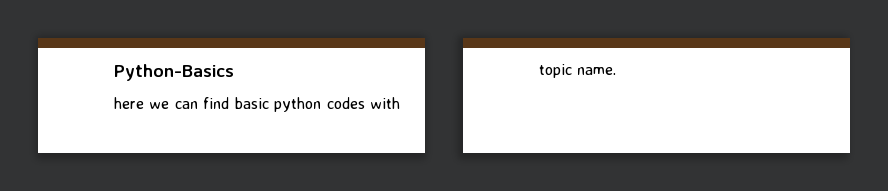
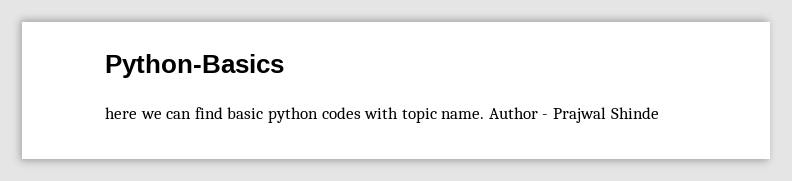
+ Author - Prajwal Shinde

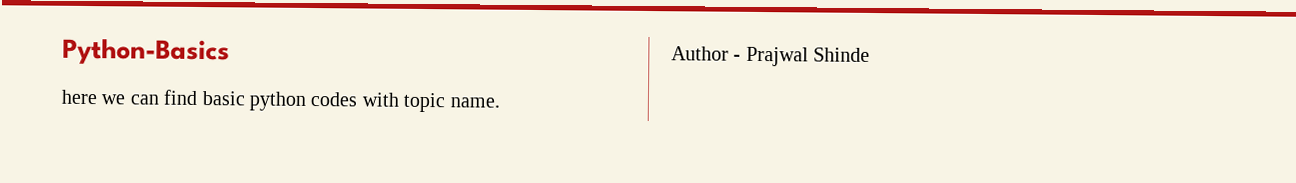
- here we can find basic python codes with topic name. Author - Prajwal Shinde
+ here we can find basic python codes with topic name.
+ Author - Prajwal Shinde

